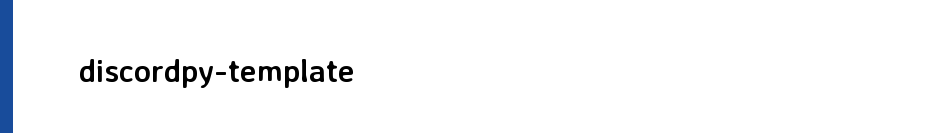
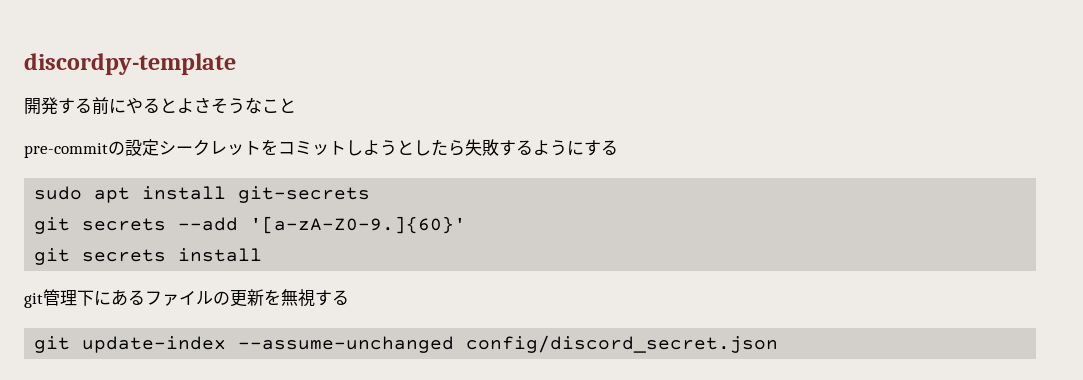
+ 開発する前にやるとよさそうなこと
+ pre-commitの設定シークレットをコミットしようとしたら失敗するようにする
+ sudo apt install git-secrets
+ git secrets --add '[a-zA-Z0-9.]{60}'
+ git secrets install
+ git管理下にあるファイルの更新を無視する
+ git update-index --assume-unchanged config/discord_secret.json

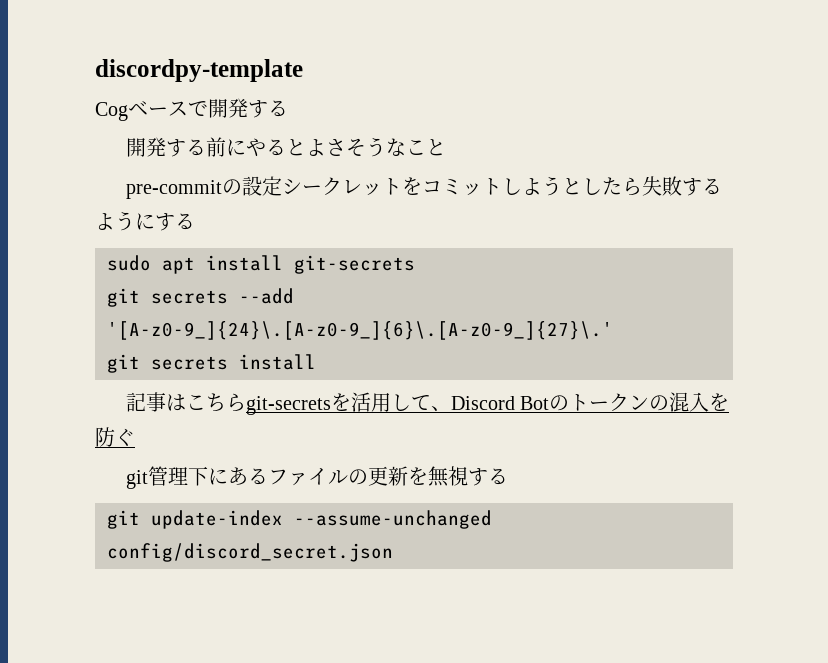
+ Cogベースで開発する
- git secrets --add '[a-zA-Z0-9.]{60}'
+ git secrets --add '[A-z0-9_]{24}\.[A-z0-9_]{6}\.[A-z0-9_]{27}\.'
+ 記事はこちらgit-secretsを活用して、Discord Botのトークンの混入を防ぐ

